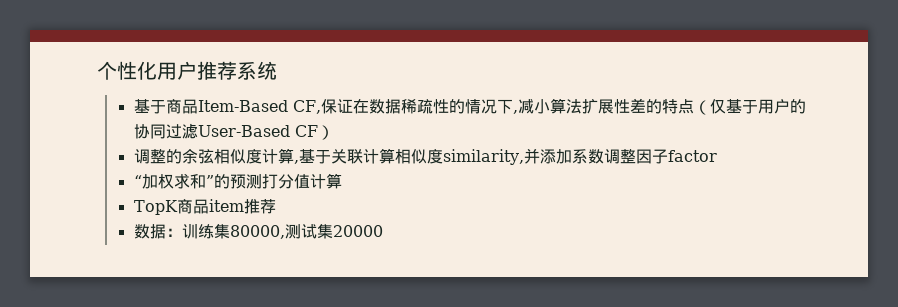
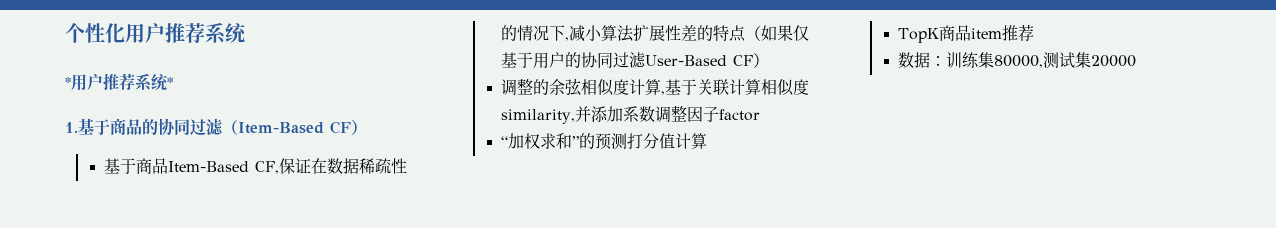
+ *用户推荐系统*
+ 1.基于商品的协同过滤（Item-Based CF）
- 基于商品Item-Based CF,保证在数据稀疏性的情况下,减小算法扩展性差的特点（仅基于用户的协同过滤User-Based CF）
+ 基于商品Item-Based CF,保证在数据稀疏性的情况下,减小算法扩展性差的特点（如果仅基于用户的协同过滤User-Based CF）

